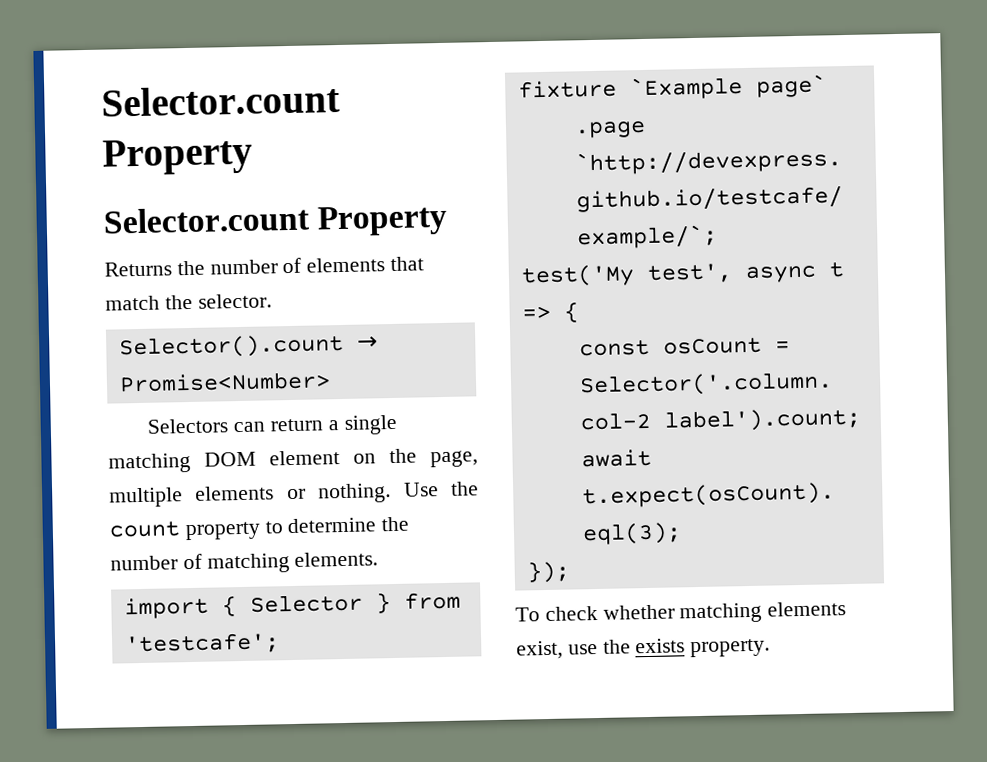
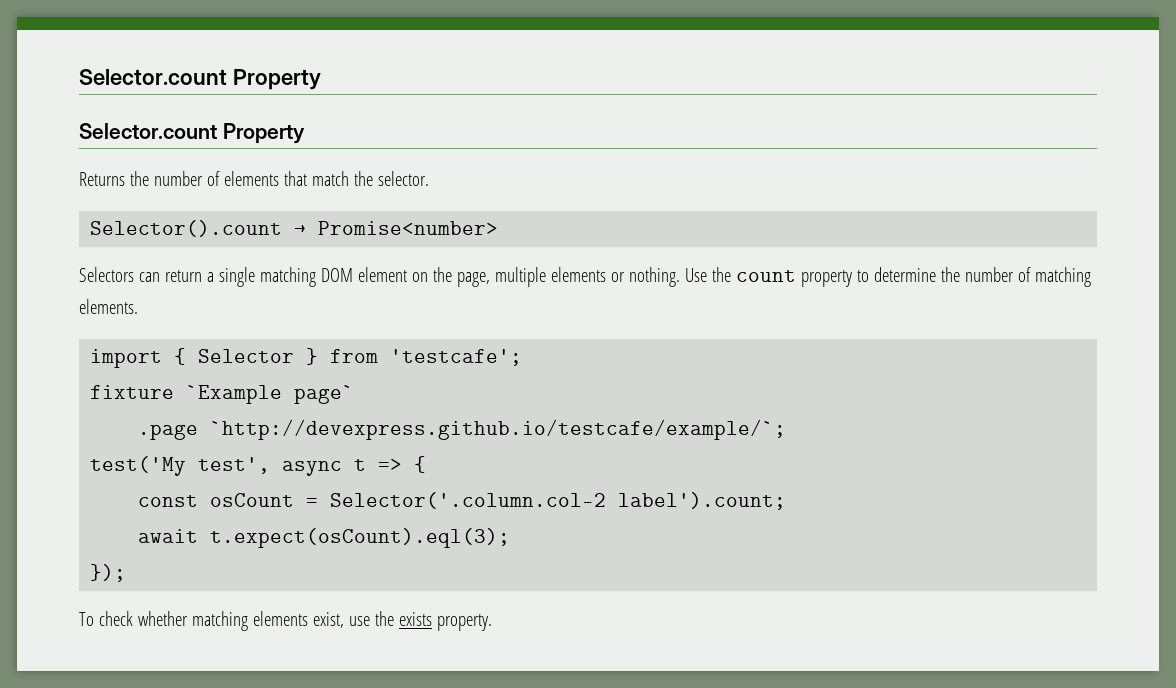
- Selector().count → Promise<Number>
+ Selector().count → Promise<number>

